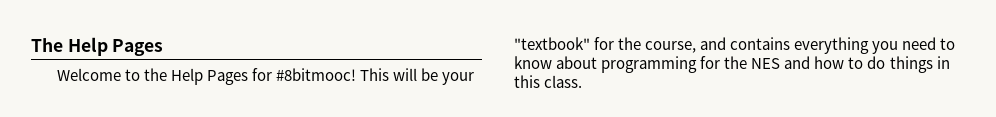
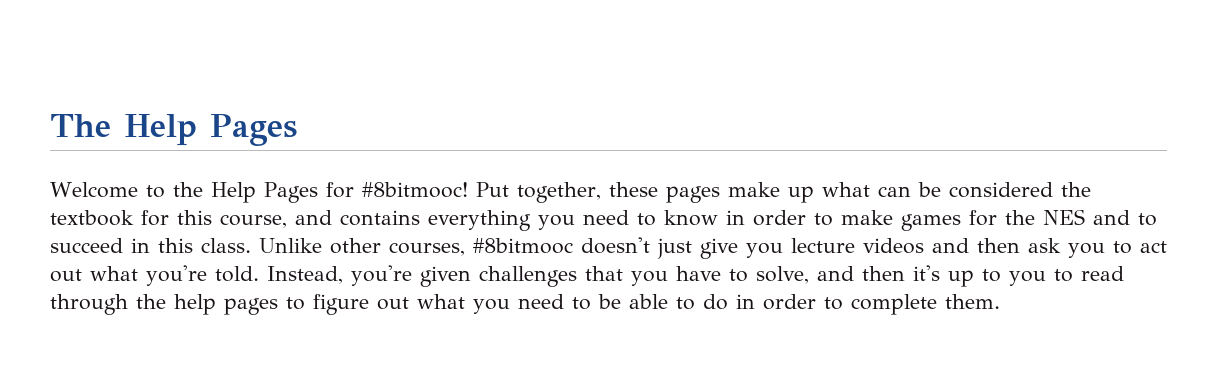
- This will be your "textbook" for the course, and contains everything you need to know about programming for the NES and how to do things in this class.
+ Put together, these pages make up what can be considered the textbook for this course, and contains everything you need to know in order to make games for the NES and to succeed in this class. Unlike other courses, #8bitmooc doesn't just give you lecture videos and then ask you to act out what you're told. Instead, you're given challenges that you have to solve, and then it's up to you to read through the help pages to figure out what you need to be able to do in order to complete them.

